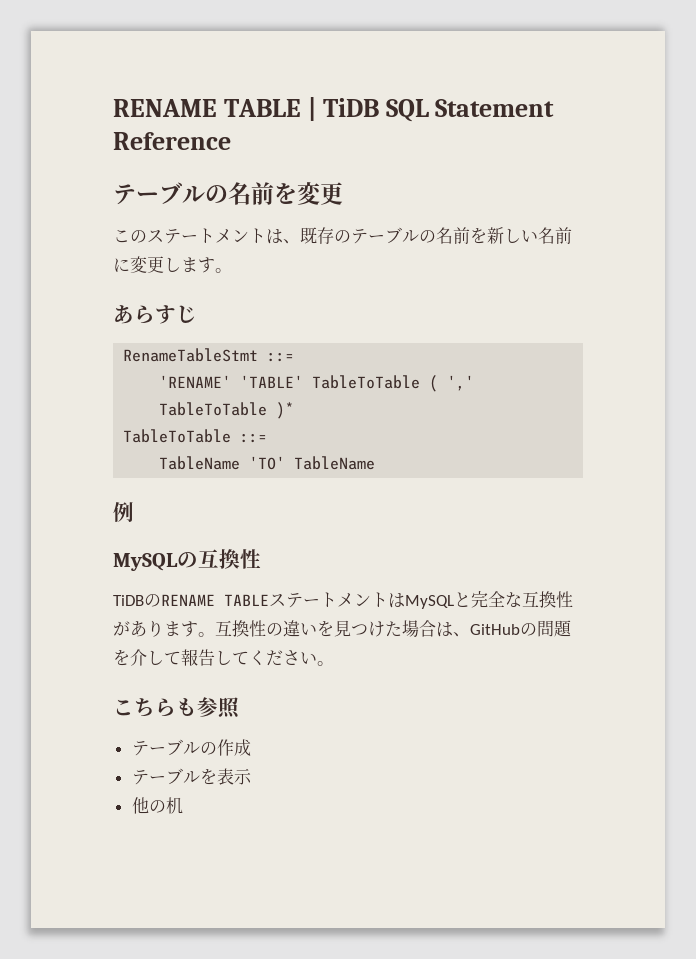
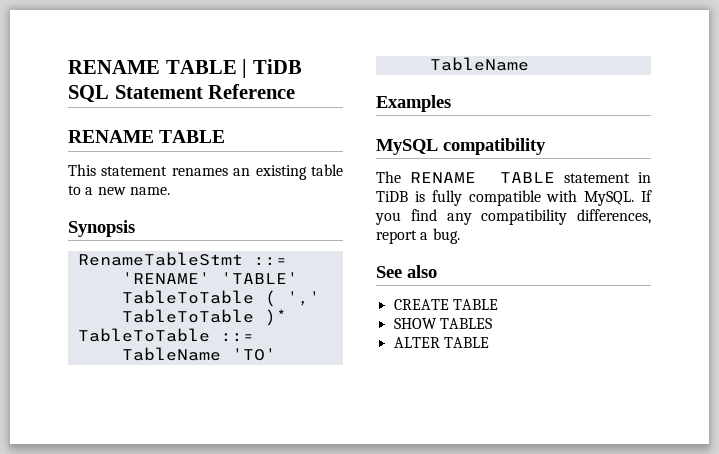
  RENAME TABLE | TiDB SQL Statement Reference
- テーブルの名前を変更
- このステートメントは、既存のテーブルの名前を新しい名前に変更します。
- あらすじ
+ RENAME TABLE
+ This statement renames an existing table to a new name.
+ Synopsis
- 例
- MySQLの互換性
- TiDBのRENAME TABLEステートメントはMySQLと完全な互換性があります。互換性の違いを見つけた場合は、GitHubの問題を介して報告してください。
- こちらも参照
- テーブルの作成
- テーブルを表示
- 他の机
+ Examples
+ MySQL compatibility
+ The RENAME TABLE statement in TiDB is fully compatible with MySQL. If you find any compatibility differences, report a bug.
+ See also
+ CREATE TABLE
+ SHOW TABLES
+ ALTER TABLE

